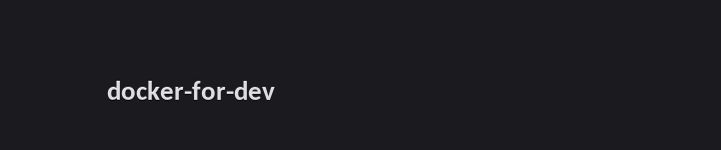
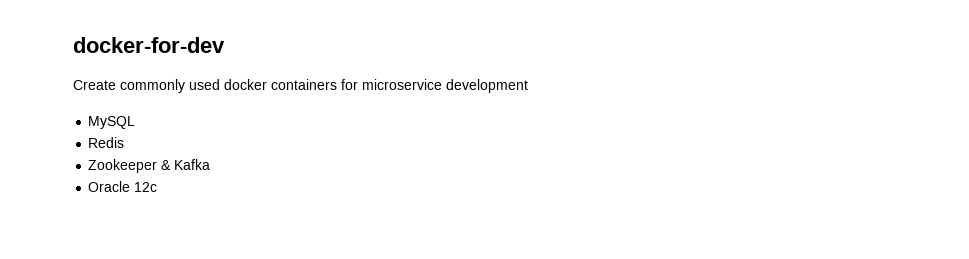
+ Create commonly used docker containers for microservice development
+ MySQL
+ Redis
+ Zookeeper & Kafka
+ Oracle 12c

